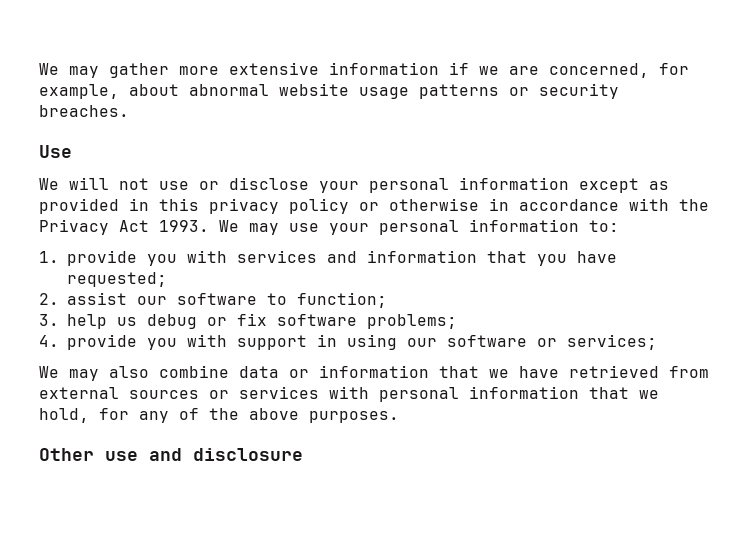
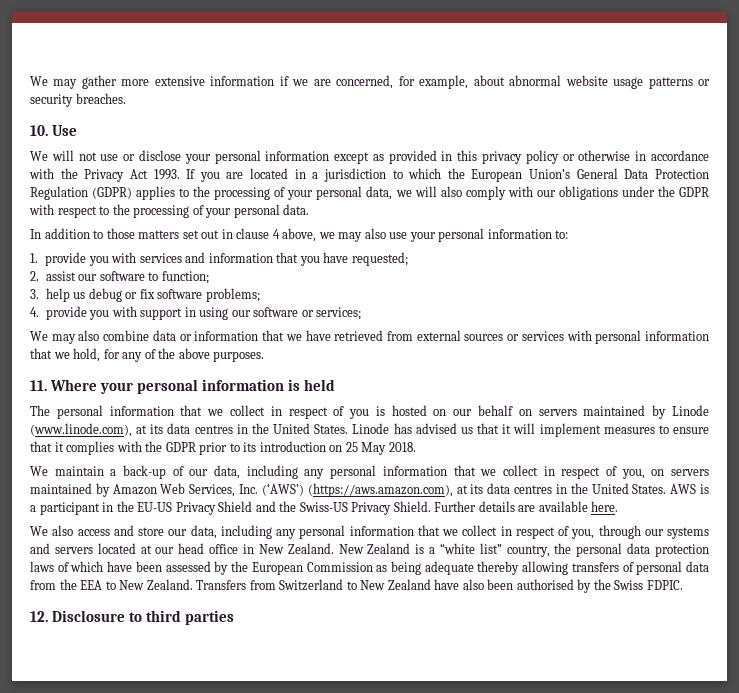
- Use
+ 10. Use
- We may use your personal information to:
+ If you are located in a jurisdiction to which the European Union’s General Data Protection Regulation (GDPR) applies to the processing of your personal data, we will also comply with our obligations under the GDPR with respect to the processing of your personal data.
+ In addition to those matters set out in clause 4 above, we may also use your personal information to:
- Other use and disclosure
+ 11. Where your personal information is held
+ The personal information that we collect in respect of you is hosted on our behalf on servers maintained by Linode (www.linode.com), at its data centres in the United States. Linode has advised us that it will implement measures to ensure that it complies with the GDPR prior to its introduction on 25 May 2018.
+ We maintain a back-up of our data, including any personal information that we collect in respect of you, on servers maintained by Amazon Web Services, Inc. (‘AWS’) (https://aws.amazon.com), at its data centres in the United States. AWS is a participant in the EU-US Privacy Shield and the Swiss-US Privacy Shield. Further details are available here.
+ We also access and store our data, including any personal information that we collect in respect of you, through our systems and servers located at our head office in New Zealand. New Zealand is a “white list” country, the personal data protection laws of which have been assessed by the European Commission as being adequate thereby allowing transfers of personal data from the EEA to New Zealand. Transfers from Switzerland to New Zealand have also been authorised by the Swiss FDPIC.
+ 12. Disclosure to third parties

